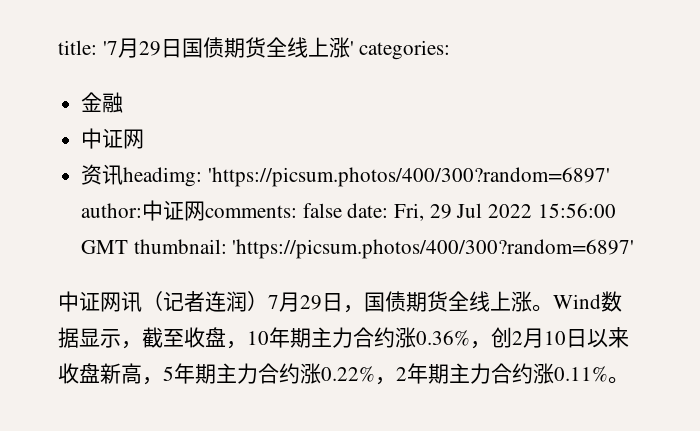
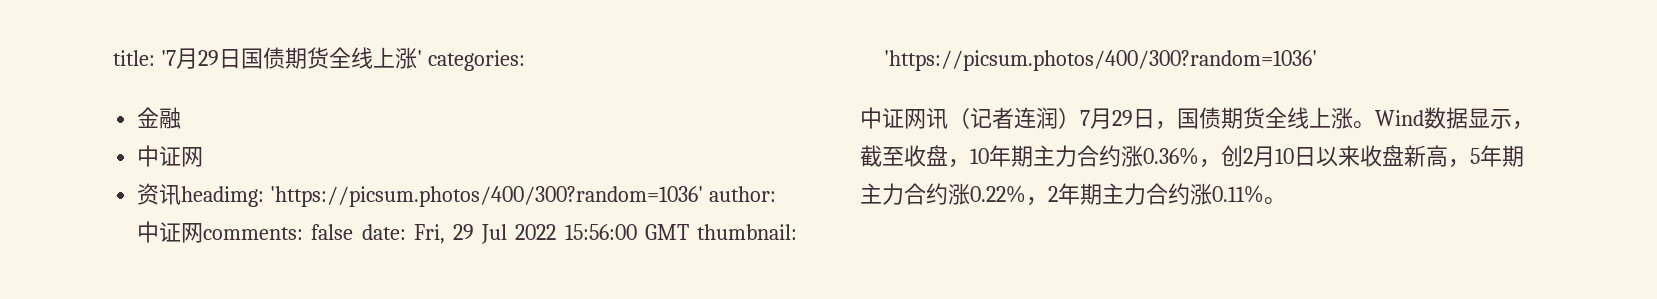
- 资讯headimg: 'https://picsum.photos/400/300?random=6897' author:中证网comments: false date: Fri, 29 Jul 2022 15:56:00 GMT thumbnail: 'https://picsum.photos/400/300?random=6897'
+ 资讯headimg: 'https://picsum.photos/400/300?random=1036' author:中证网comments: false date: Fri, 29 Jul 2022 15:56:00 GMT thumbnail: 'https://picsum.photos/400/300?random=1036'

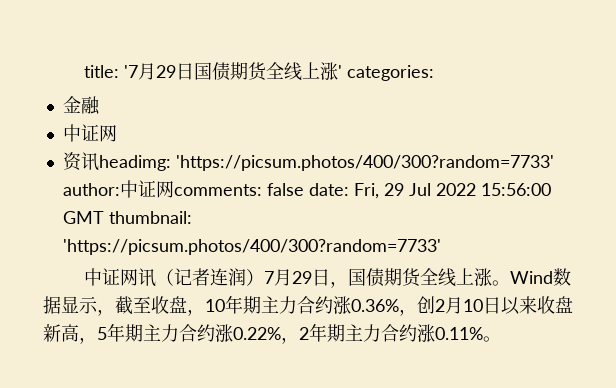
- 资讯headimg: 'https://picsum.photos/400/300?random=1036' author:中证网comments: false date: Fri, 29 Jul 2022 15:56:00 GMT thumbnail: 'https://picsum.photos/400/300?random=1036'
+ 资讯headimg: 'https://picsum.photos/400/300?random=7733' author:中证网comments: false date: Fri, 29 Jul 2022 15:56:00 GMT thumbnail: 'https://picsum.photos/400/300?random=7733'

